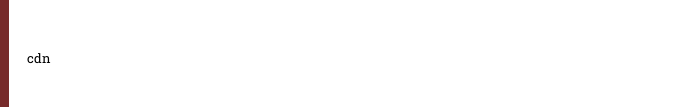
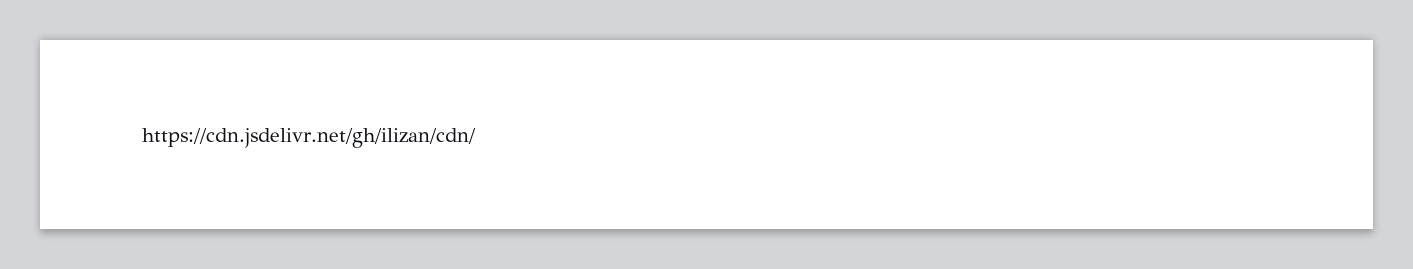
- cdn
+ https://cdn.jsdelivr.net/gh/ilizan/cdn/

